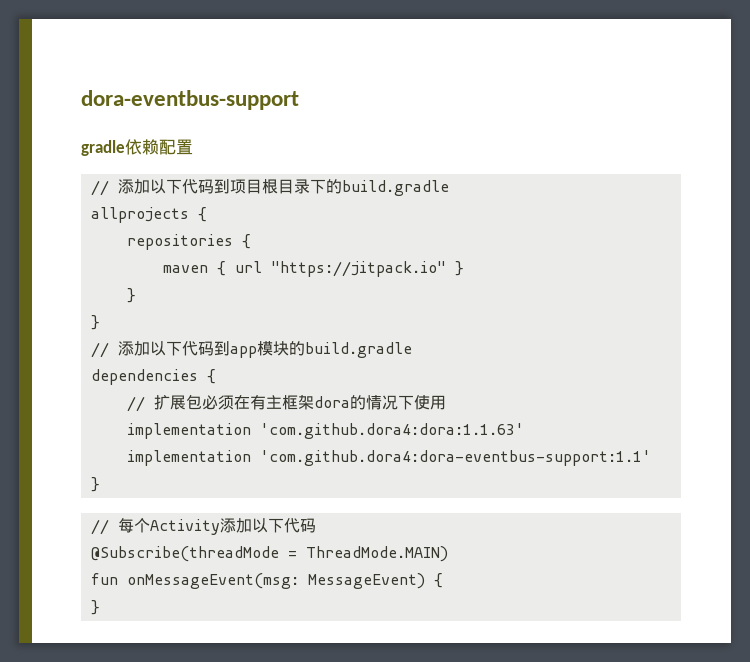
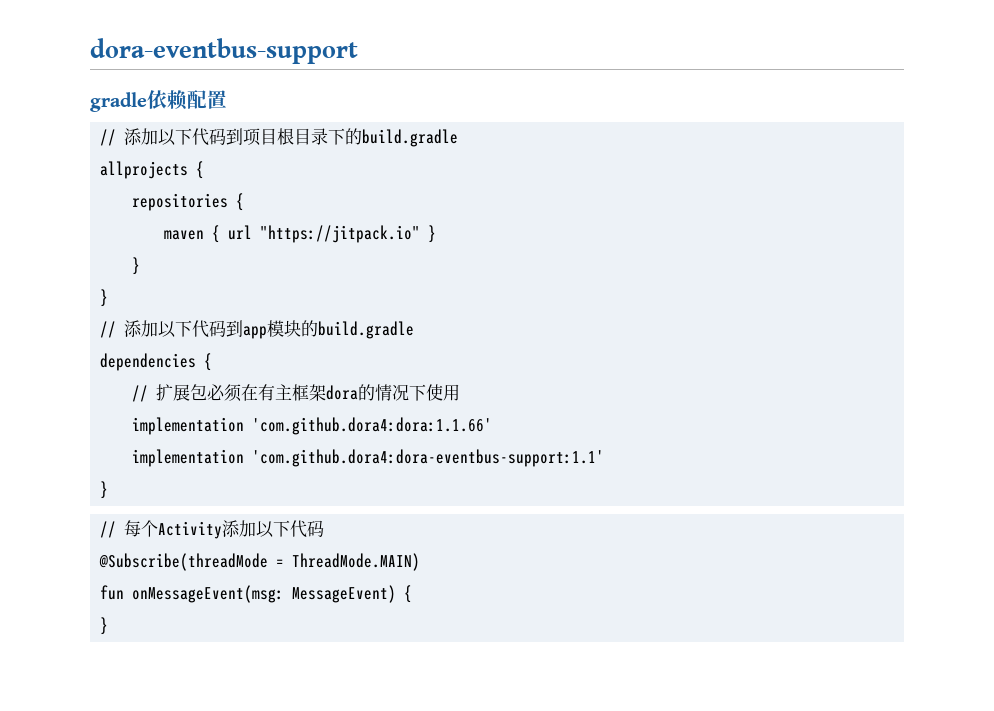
- implementation 'com.github.dora4:dora:1.1.63'
+ implementation 'com.github.dora4:dora:1.1.66'

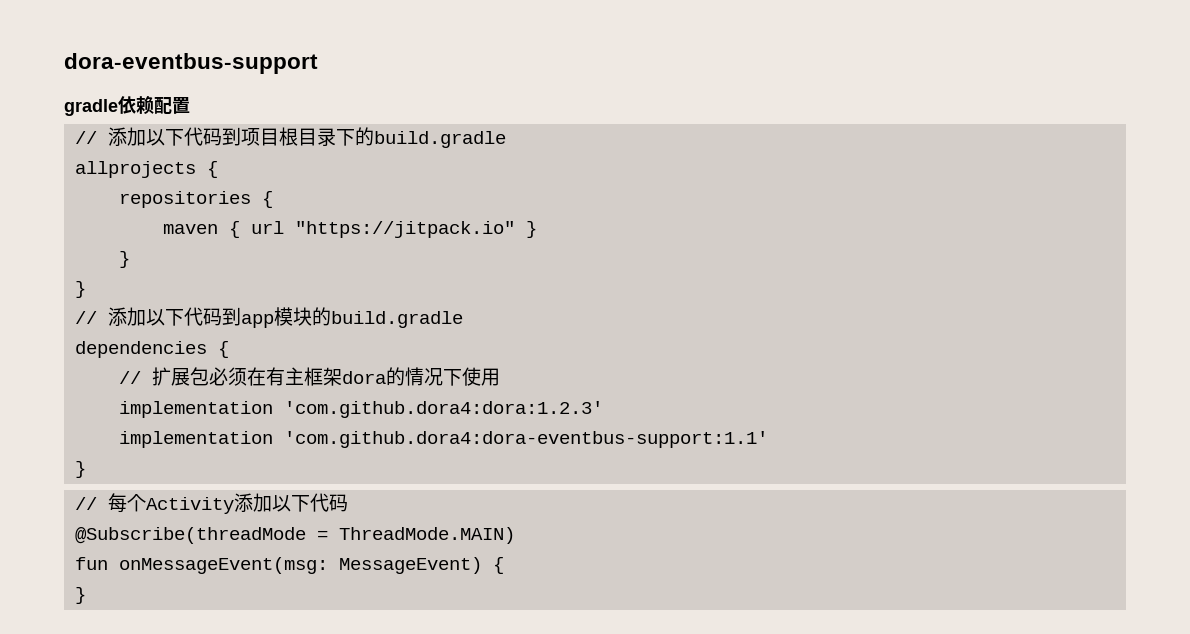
- implementation 'com.github.dora4:dora:1.1.66'
+ implementation 'com.github.dora4:dora:1.2.3'

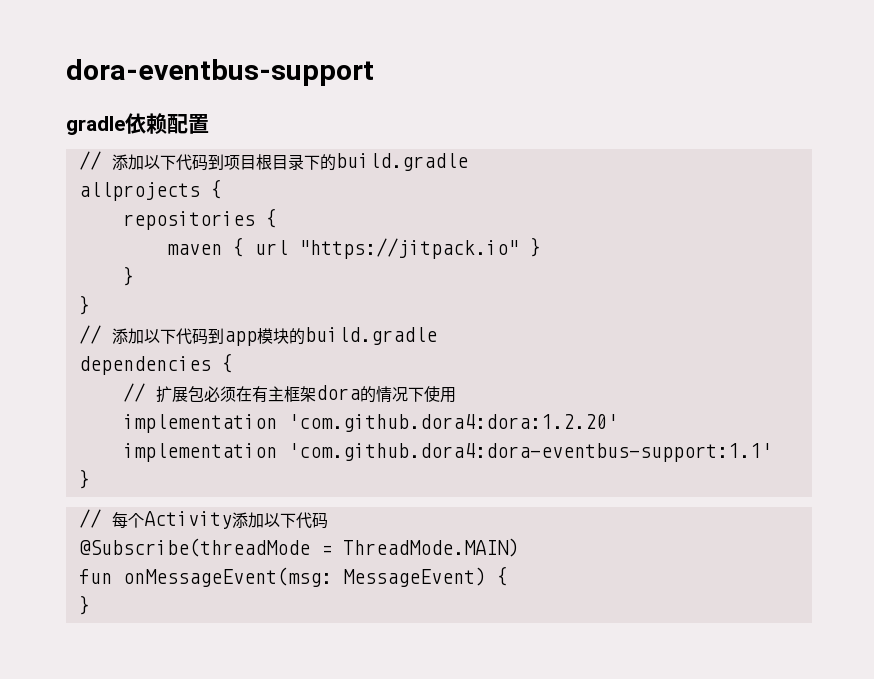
- implementation 'com.github.dora4:dora:1.2.3'
+ implementation 'com.github.dora4:dora:1.2.20'

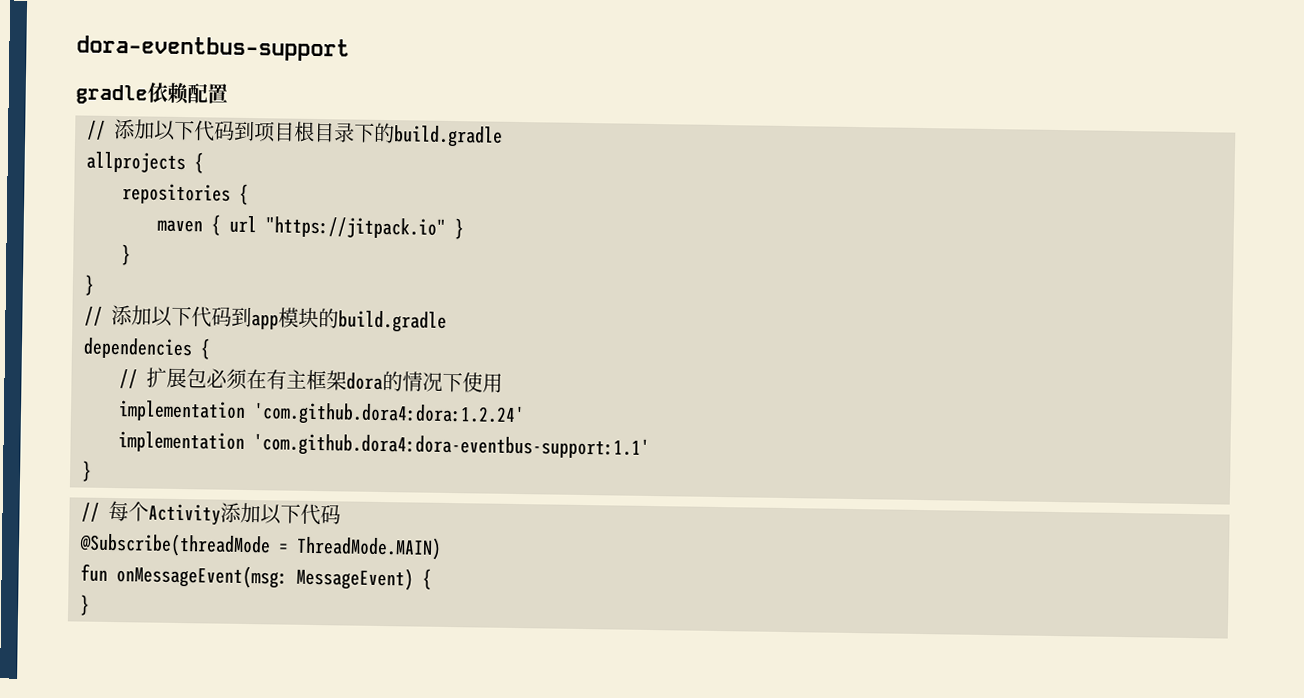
- implementation 'com.github.dora4:dora:1.2.20'
+ implementation 'com.github.dora4:dora:1.2.24'

